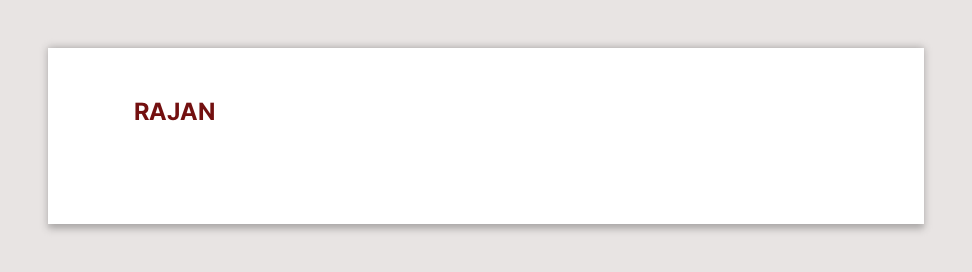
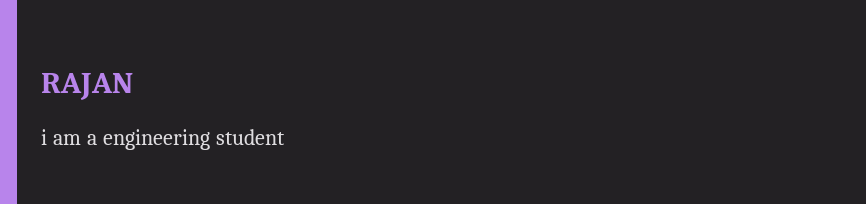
+ i am a engineering student

